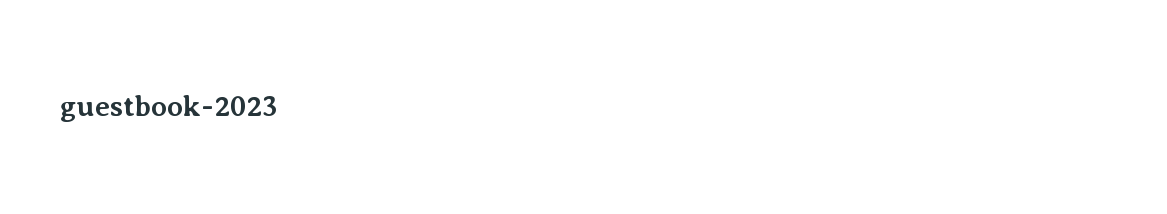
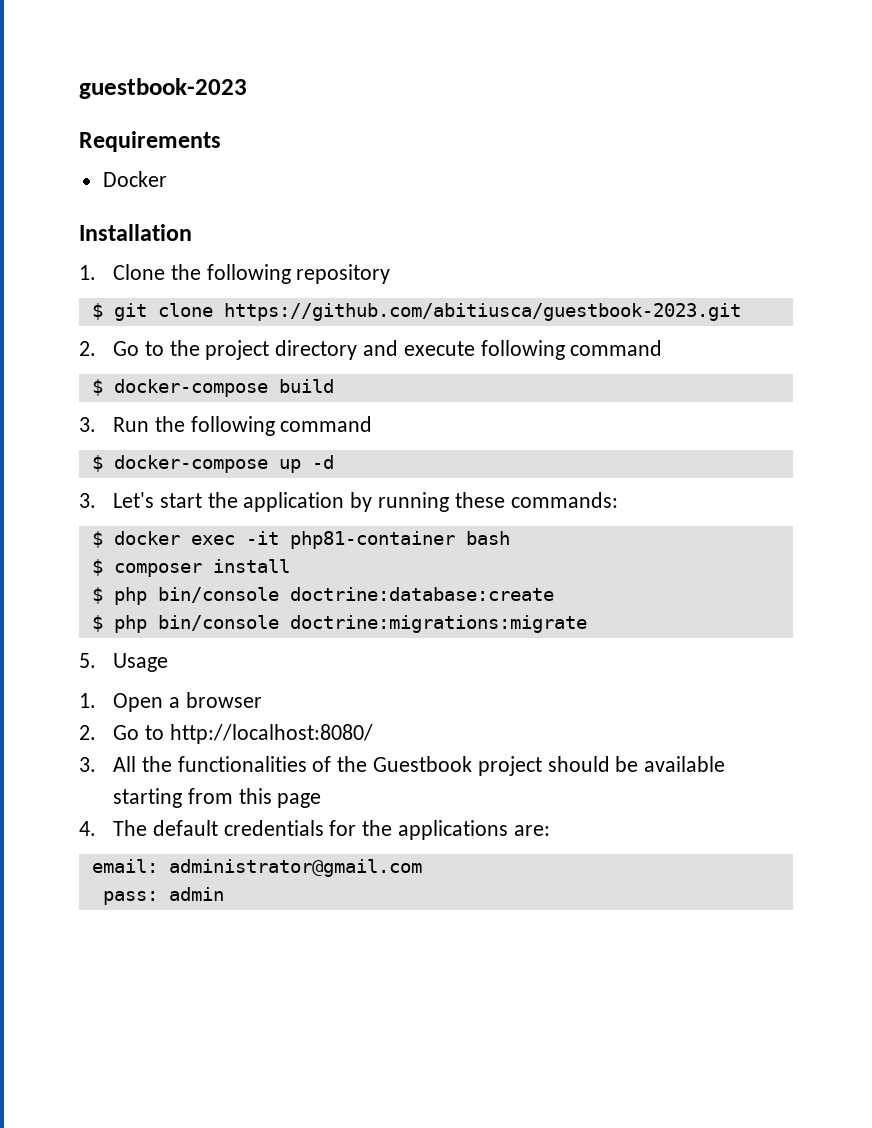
+ Requirements
+ Docker
+ Installation
+ 1. Clone the following repository
+ $ git clone https://github.com/abitiusca/guestbook-2023.git
+ 2. Go to the project directory and execute following command
+ $ docker-compose build
+ 3. Run the following command
+ $ docker-compose up -d
+ 3. Let's start the application by running these commands:
+ $ docker exec -it php81-container bash
+ $ composer install
+ $ php bin/console doctrine:database:create
+ $ php bin/console doctrine:migrations:migrate
+ 5. Usage
+ 1. Open a browser
+ 2. Go to http://localhost:8080/
+ 3. All the functionalities of the Guestbook project should be available starting from this page
+ 4. The default credentials for the applications are:
+ email: administrator@gmail.com
+ pass: admin

